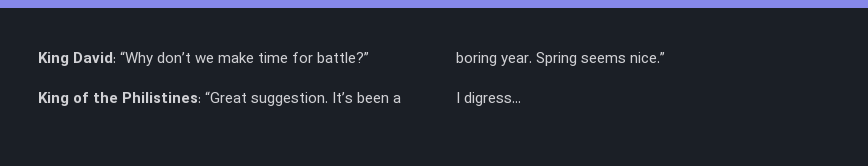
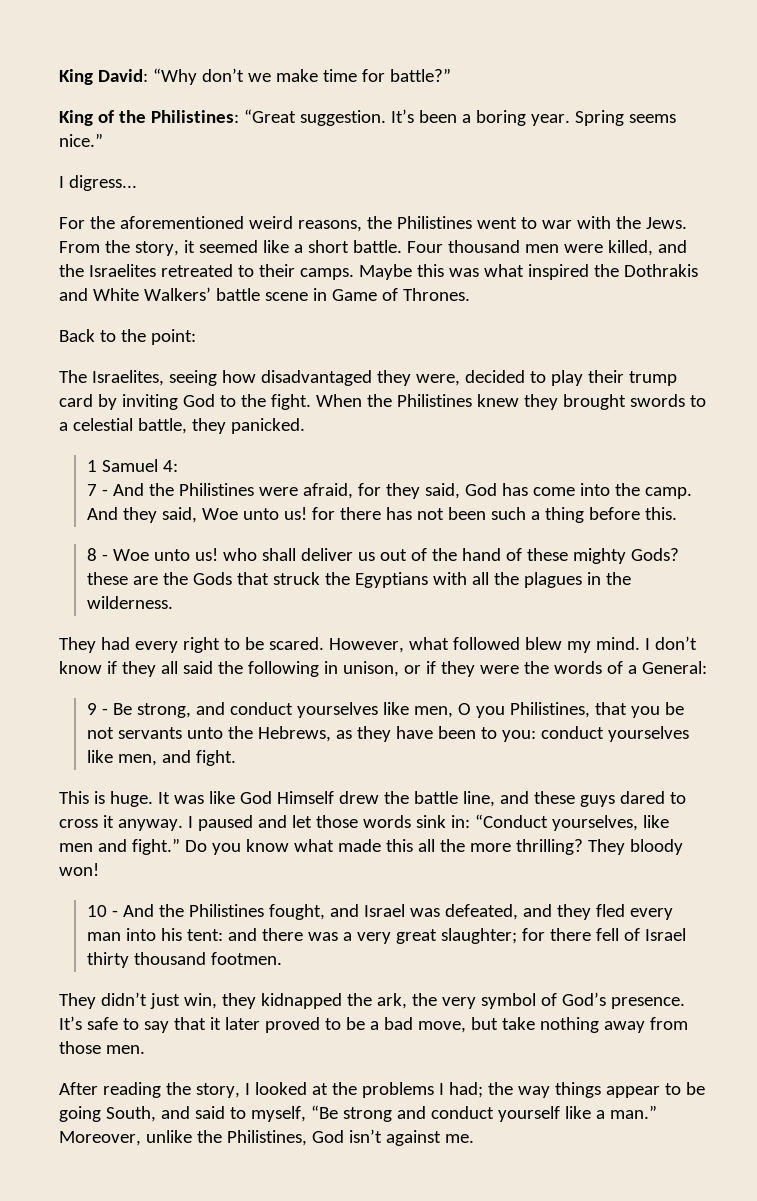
+ For the aforementioned weird reasons, the Philistines went to war with the Jews. From the story, it seemed like a short battle. Four thousand men were killed, and the Israelites retreated to their camps. Maybe this was what inspired the Dothrakis and White Walkers’ battle scene in Game of Thrones.
+ Back to the point:
+ The Israelites, seeing how disadvantaged they were, decided to play their trump card by inviting God to the fight. When the Philistines knew they brought swords to a celestial battle, they panicked.
+ 1 Samuel 4:
+ 7 - And the Philistines were afraid, for they said, God has come into the camp. And they said, Woe unto us! for there has not been such a thing before this.
+ 8 - Woe unto us! who shall deliver us out of the hand of these mighty Gods? these are the Gods that struck the Egyptians with all the plagues in the wilderness.
+ They had every right to be scared. However, what followed blew my mind. I don’t know if they all said the following in unison, or if they were the words of a General:
+ 9 - Be strong, and conduct yourselves like men, O you Philistines, that you be not servants unto the Hebrews, as they have been to you: conduct yourselves like men, and fight.
+ This is huge. It was like God Himself drew the battle line, and these guys dared to cross it anyway. I paused and let those words sink in: “Conduct yourselves, like men and fight.” Do you know what made this all the more thrilling? They bloody won!
+ 10 - And the Philistines fought, and Israel was defeated, and they fled every man into his tent: and there was a very great slaughter; for there fell of Israel thirty thousand footmen.
+ They didn’t just win, they kidnapped the ark, the very symbol of God’s presence. It’s safe to say that it later proved to be a bad move, but take nothing away from those men.
+ After reading the story, I looked at the problems I had; the way things appear to be going South, and said to myself, “Be strong and conduct yourself like a man.” Moreover, unlike the Philistines, God isn’t against me.

